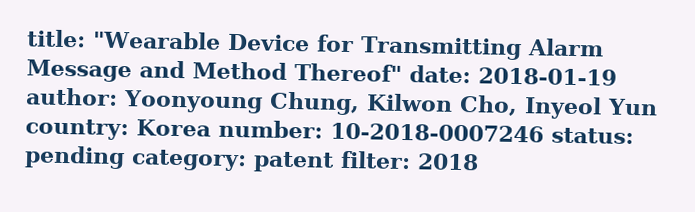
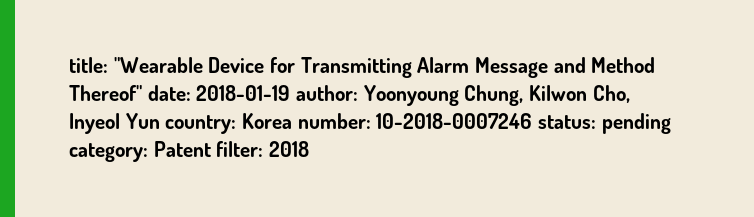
- title: "Wearable Device for Transmitting Alarm Message and Method Thereof" date: 2018-01-19 author: Yoonyoung Chung, Kilwon Cho, Inyeol Yun country: Korea number: 10-2018-0007246 status: pending category: patent filter: 2018
+ title: "Wearable Device for Transmitting Alarm Message and Method Thereof" date: 2018-01-19 author: Yoonyoung Chung, Kilwon Cho, Inyeol Yun country: Korea number: 10-2018-0007246 status: pending category: Patent filter: 2018

